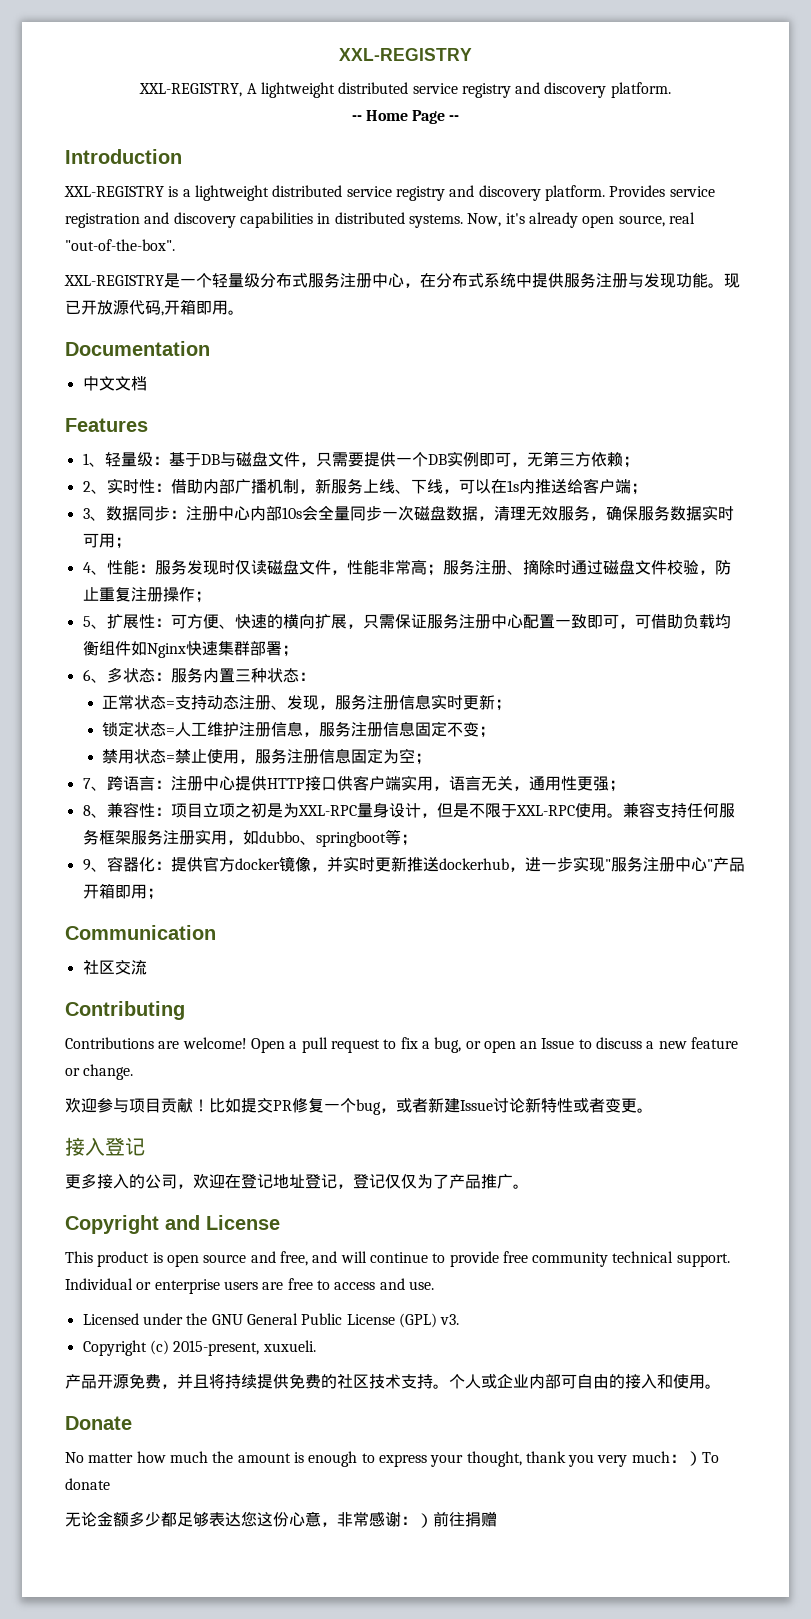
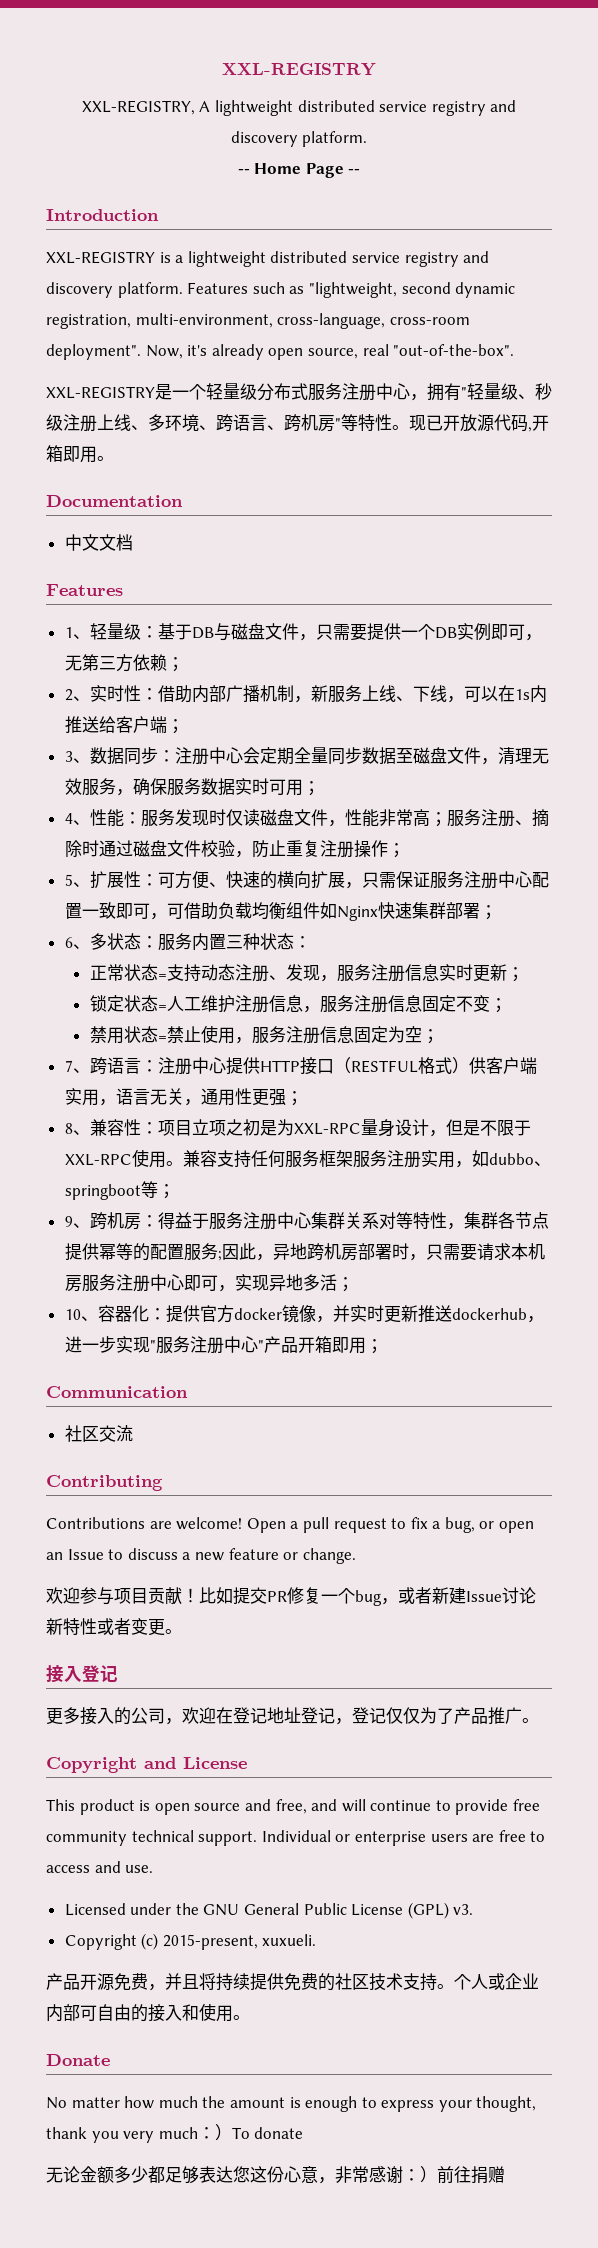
- Provides service registration and discovery capabilities in distributed systems.
+ Features such as "lightweight, second dynamic registration, multi-environment, cross-language, cross-room deployment".
- XXL-REGISTRY是一个轻量级分布式服务注册中心，在分布式系统中提供服务注册与发现功能。
+ XXL-REGISTRY是一个轻量级分布式服务注册中心，拥有"轻量级、秒级注册上线、多环境、跨语言、跨机房"等特性。
- 3、数据同步：注册中心内部10s会全量同步一次磁盘数据，清理无效服务，确保服务数据实时可用；
+ 3、数据同步：注册中心会定期全量同步数据至磁盘文件，清理无效服务，确保服务数据实时可用；
- 7、跨语言：注册中心提供HTTP接口供客户端实用，语言无关，通用性更强；
+ 7、跨语言：注册中心提供HTTP接口（RESTFUL格式）供客户端实用，语言无关，通用性更强；
- 9、容器化：提供官方docker镜像，并实时更新推送dockerhub，进一步实现"服务注册中心"产品开箱即用；
+ 9、跨机房：得益于服务注册中心集群关系对等特性，集群各节点提供幂等的配置服务;因此，异地跨机房部署时，只需要请求本机房服务注册中心即可，实现异地多活；
+ 10、容器化：提供官方docker镜像，并实时更新推送dockerhub，进一步实现"服务注册中心"产品开箱即用；

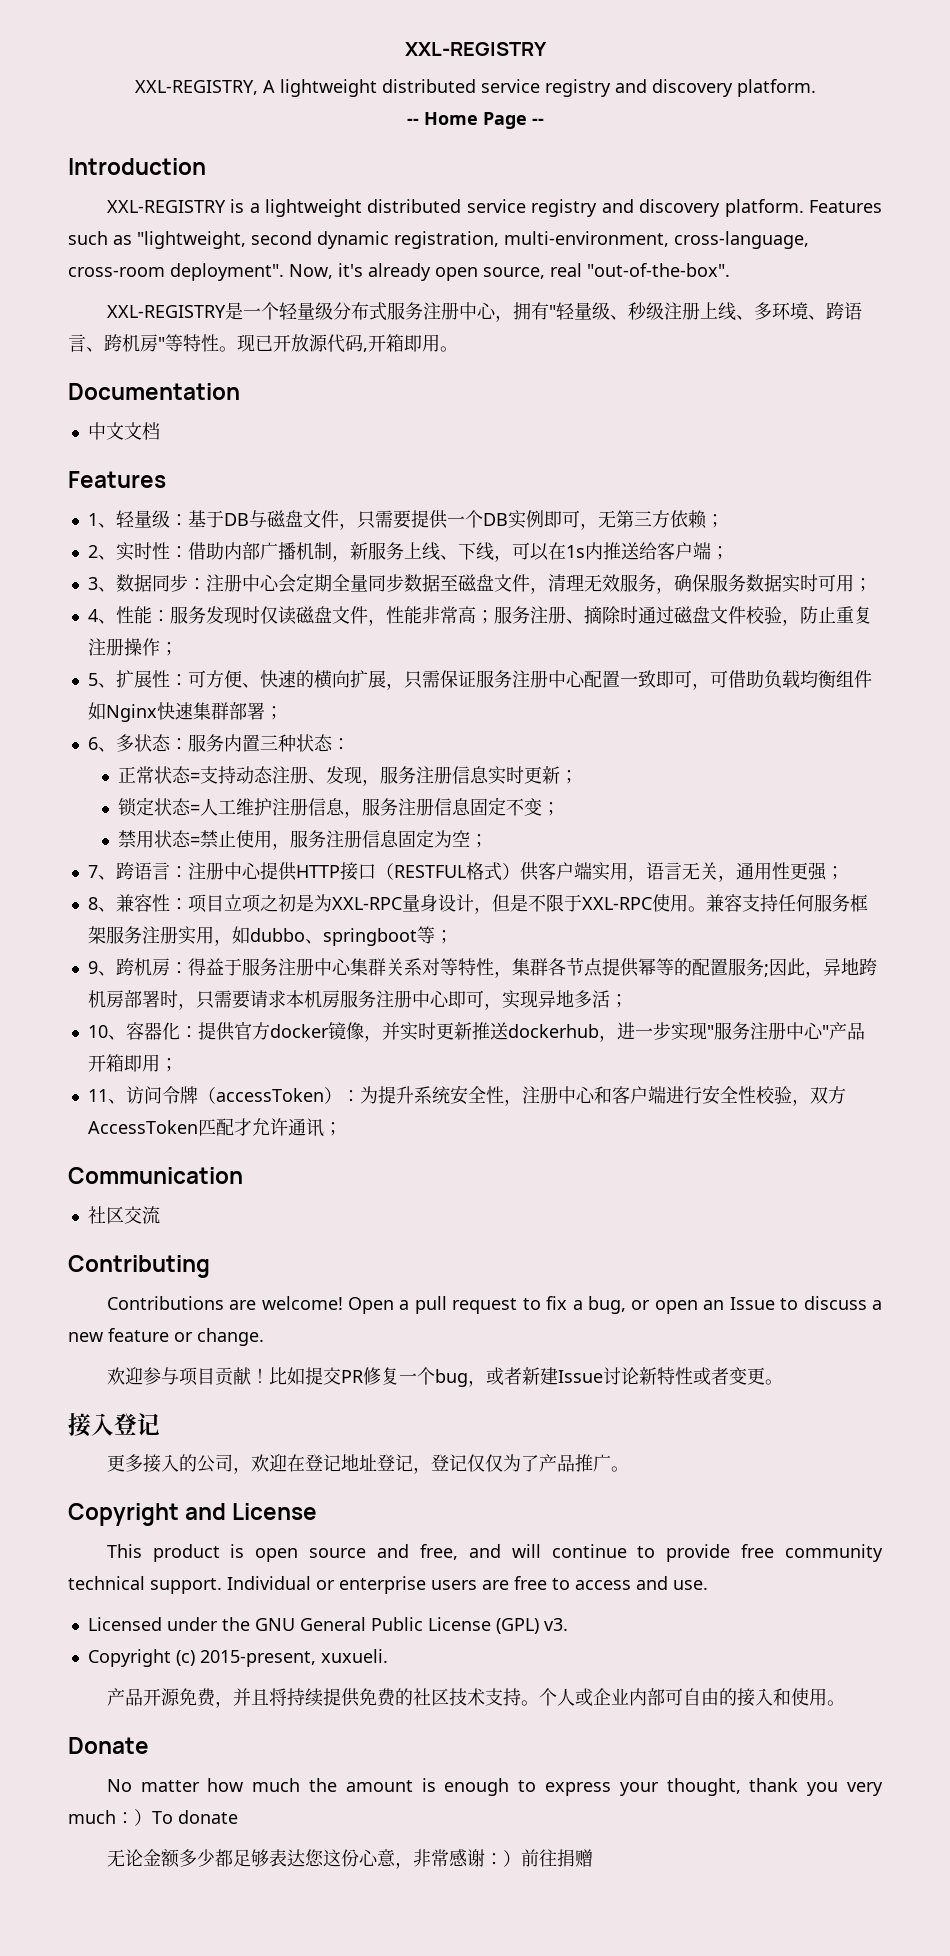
+ 11、访问令牌（accessToken）：为提升系统安全性，注册中心和客户端进行安全性校验，双方AccessToken匹配才允许通讯；

